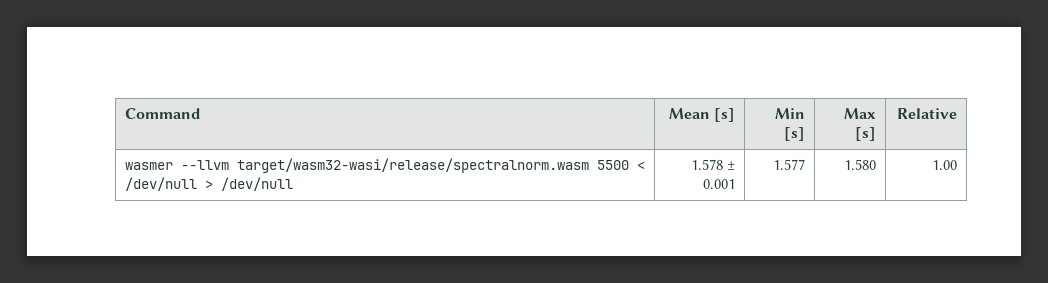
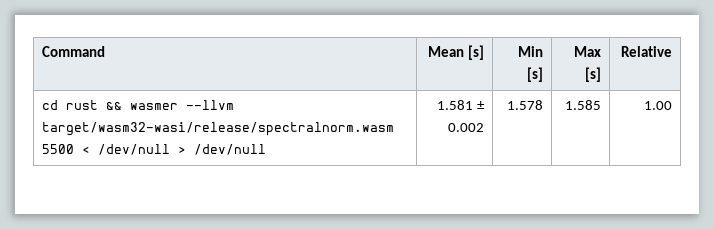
- wasmer --llvm target/wasm32-wasi/release/spectralnorm.wasm 5500 < /dev/null > /dev/null | 1.578 ± 0.001 | 1.577 | 1.580 | 1.00
+ cd rust && wasmer --llvm target/wasm32-wasi/release/spectralnorm.wasm 5500 < /dev/null > /dev/null | 1.581 ± 0.002 | 1.578 | 1.585 | 1.00

